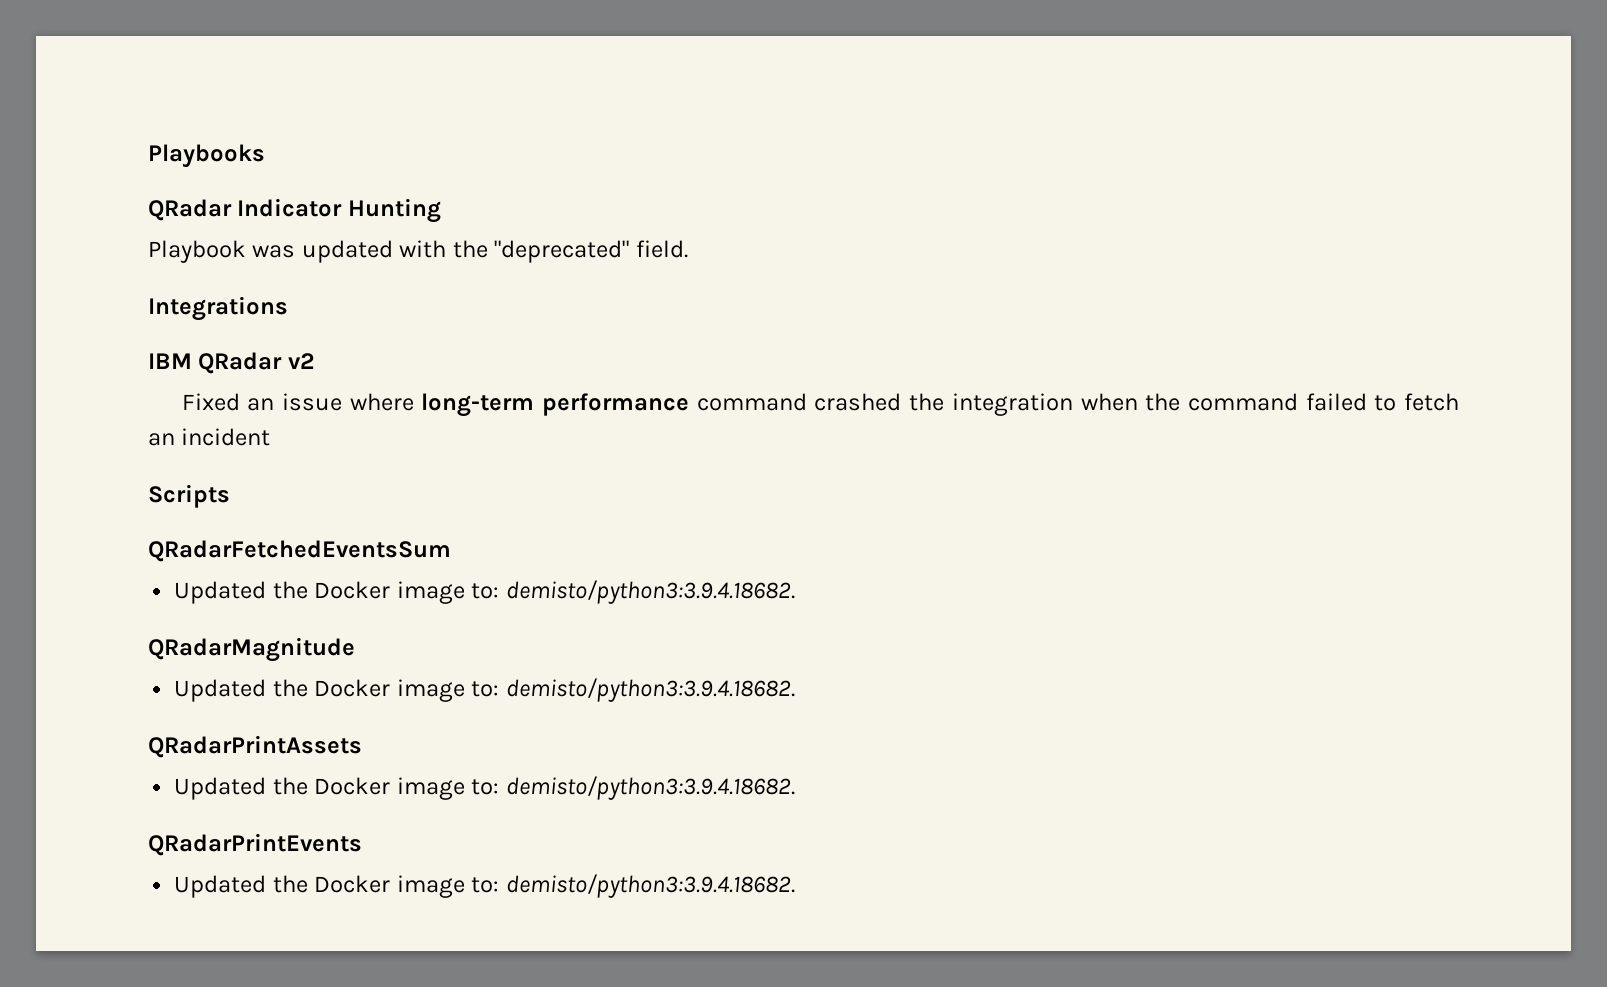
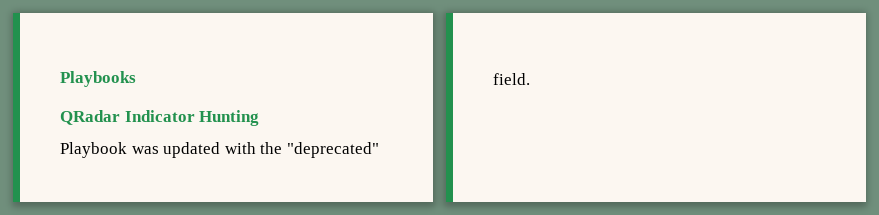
- Integrations
- IBM QRadar v2
- Fixed an issue where long-term performance command crashed the integration when the command failed to fetch an incident
- Scripts
- QRadarFetchedEventsSum
- Updated the Docker image to: demisto/python3:3.9.4.18682.
- QRadarMagnitude
- Updated the Docker image to: demisto/python3:3.9.4.18682.
- QRadarPrintAssets
- Updated the Docker image to: demisto/python3:3.9.4.18682.
- QRadarPrintEvents
- Updated the Docker image to: demisto/python3:3.9.4.18682.

